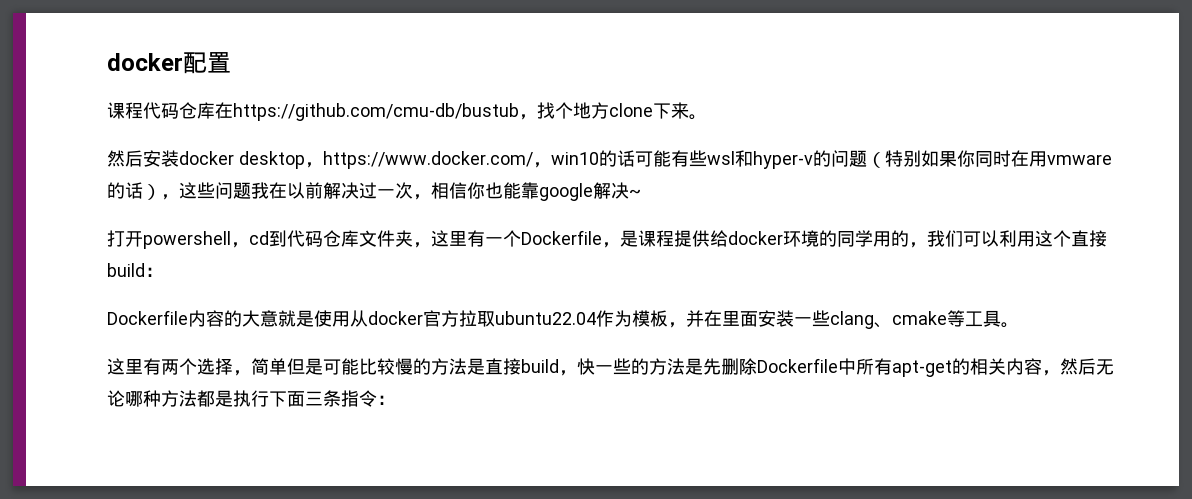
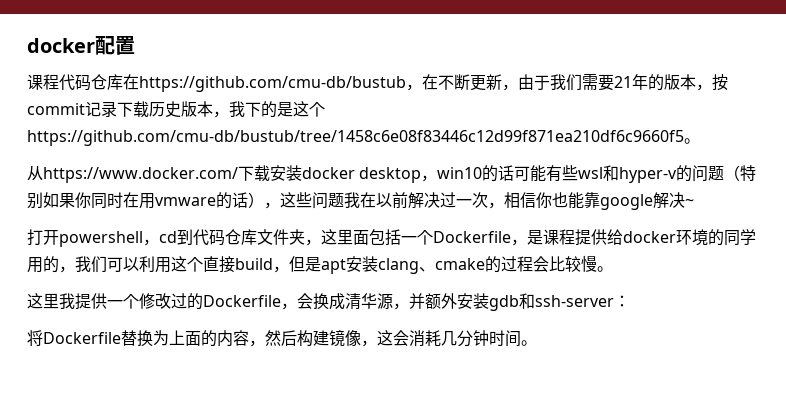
- 课程代码仓库在https://github.com/cmu-db/bustub，找个地方clone下来。
- 然后安装docker desktop，https://www.docker.com/，win10的话可能有些wsl和hyper-v的问题（特别如果你同时在用vmware的话），这些问题我在以前解决过一次，相信你也能靠google解决~
+ 课程代码仓库在https://github.com/cmu-db/bustub，在不断更新，由于我们需要21年的版本，按commit记录下载历史版本，我下的是这个https://github.com/cmu-db/bustub/tree/1458c6e08f83446c12d99f871ea210df6c9660f5。
+ 从https://www.docker.com/下载安装docker desktop，win10的话可能有些wsl和hyper-v的问题（特别如果你同时在用vmware的话），这些问题我在以前解决过一次，相信你也能靠google解决~
- 打开powershell，cd到代码仓库文件夹，这里有一个Dockerfile，是课程提供给docker环境的同学用的，我们可以利用这个直接build：
- Dockerfile内容的大意就是使用从docker官方拉取ubuntu22.04作为模板，并在里面安装一些clang、cmake等工具。
- 这里有两个选择，简单但是可能比较慢的方法是直接build，快一些的方法是先删除Dockerfile中所有apt-get的相关内容，然后无论哪种方法都是执行下面三条指令：
+ 打开powershell，cd到代码仓库文件夹，这里面包括一个Dockerfile，是课程提供给docker环境的同学用的，我们可以利用这个直接build，但是apt安装clang、cmake的过程会比较慢。
+ 这里我提供一个修改过的Dockerfile，会换成清华源，并额外安装gdb和ssh-server：
+ 将Dockerfile替换为上面的内容，然后构建镜像，这会消耗几分钟时间。

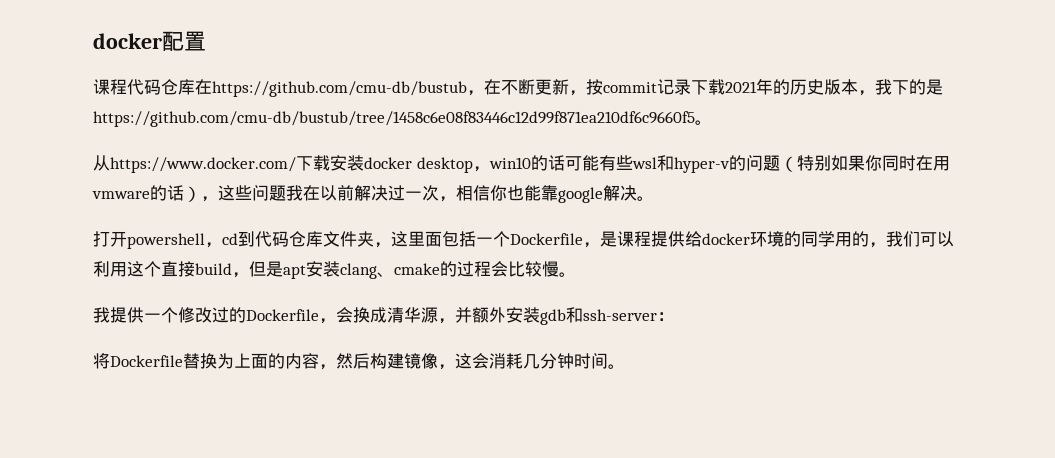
- 课程代码仓库在https://github.com/cmu-db/bustub，在不断更新，由于我们需要21年的版本，按commit记录下载历史版本，我下的是这个https://github.com/cmu-db/bustub/tree/1458c6e08f83446c12d99f871ea210df6c9660f5。
+ 课程代码仓库在https://github.com/cmu-db/bustub，在不断更新，按commit记录下载2021年的历史版本，我下的是https://github.com/cmu-db/bustub/tree/1458c6e08f83446c12d99f871ea210df6c9660f5。
- 从https://www.docker.com/下载安装docker desktop，win10的话可能有些wsl和hyper-v的问题（特别如果你同时在用vmware的话），这些问题我在以前解决过一次，相信你也能靠google解决~
+ 从https://www.docker.com/下载安装docker desktop，win10的话可能有些wsl和hyper-v的问题（特别如果你同时在用vmware的话），这些问题我在以前解决过一次，相信你也能靠google解决。
- 这里我提供一个修改过的Dockerfile，会换成清华源，并额外安装gdb和ssh-server：
+ 我提供一个修改过的Dockerfile，会换成清华源，并额外安装gdb和ssh-server：

